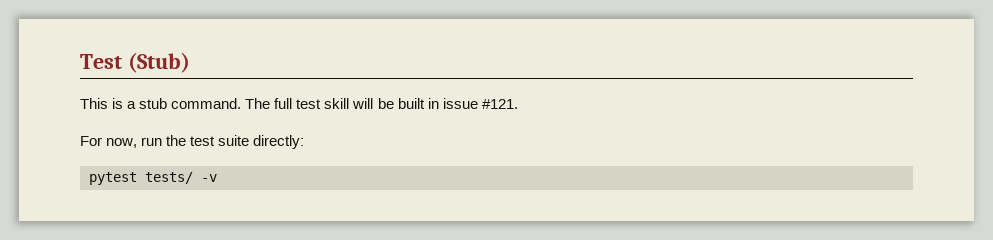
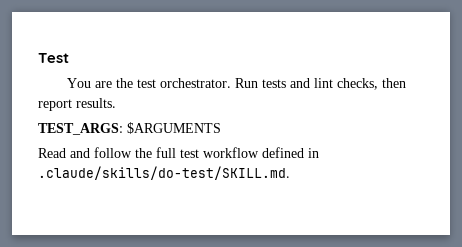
- Test (Stub)
- This is a stub command. The full test skill will be built in issue #121.
- For now, run the test suite directly:
- pytest tests/ -v
+ Test
+ You are the test orchestrator. Run tests and lint checks, then report results.
+ TEST_ARGS: $ARGUMENTS
+ Read and follow the full test workflow defined in .claude/skills/do-test/SKILL.md.

